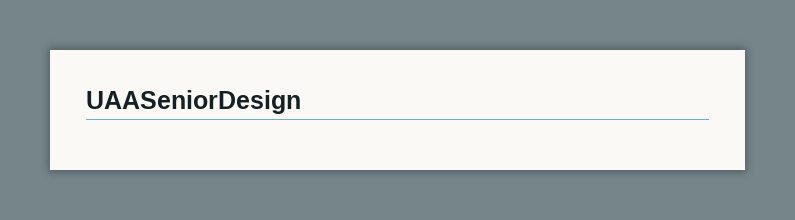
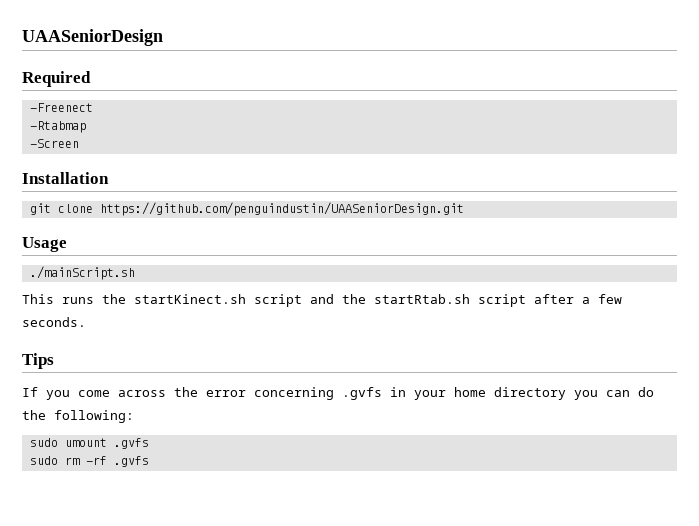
+ Required
+ -Freenect
+ -Rtabmap
+ -Screen
+ Installation
+ git clone https://github.com/penguindustin/UAASeniorDesign.git
+ Usage
+ ./mainScript.sh
+ This runs the startKinect.sh script and the startRtab.sh script after a few seconds.
+ Tips
+ If you come across the error concerning .gvfs in your home directory you can do the following:
+ sudo umount .gvfs
+ sudo rm -rf .gvfs

